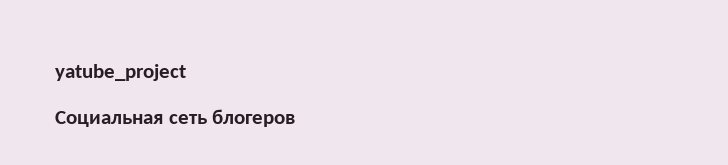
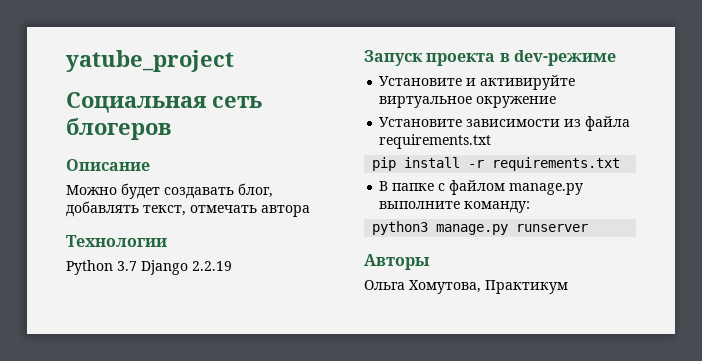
+ Описание
+ Можно будет создавать блог, добавлять текст, отмечать автора
+ Технологии
+ Python 3.7 Django 2.2.19
+ Запуск проекта в dev-режиме
+ Установите и активируйте виртуальное окружение
+ Установите зависимости из файла requirements.txt
+ pip install -r requirements.txt
+ В папке с файлом manage.py выполните команду:
+ python3 manage.py runserver
+ Авторы
+ Ольга Хомутова, Практикум

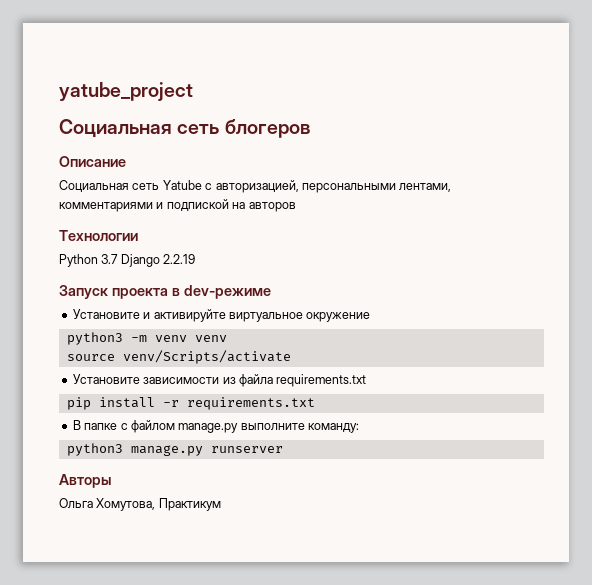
- Можно будет создавать блог, добавлять текст, отмечать автора
+ Социальная сеть Yatube с авторизацией, персональными лентами, комментариями и подпиской на авторов
+ python3 -m venv venv
+ source venv/Scripts/activate

